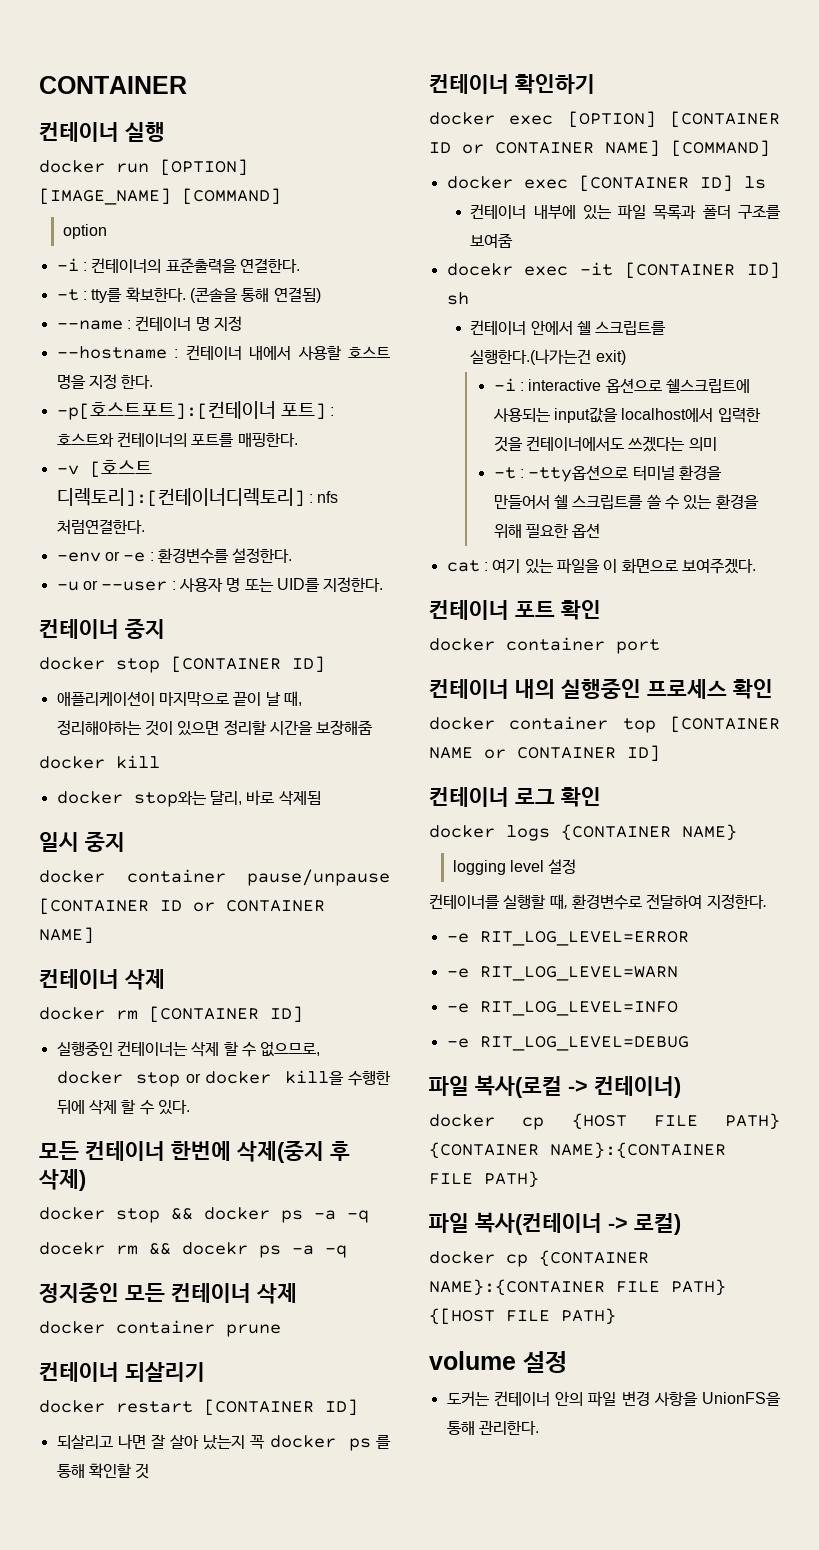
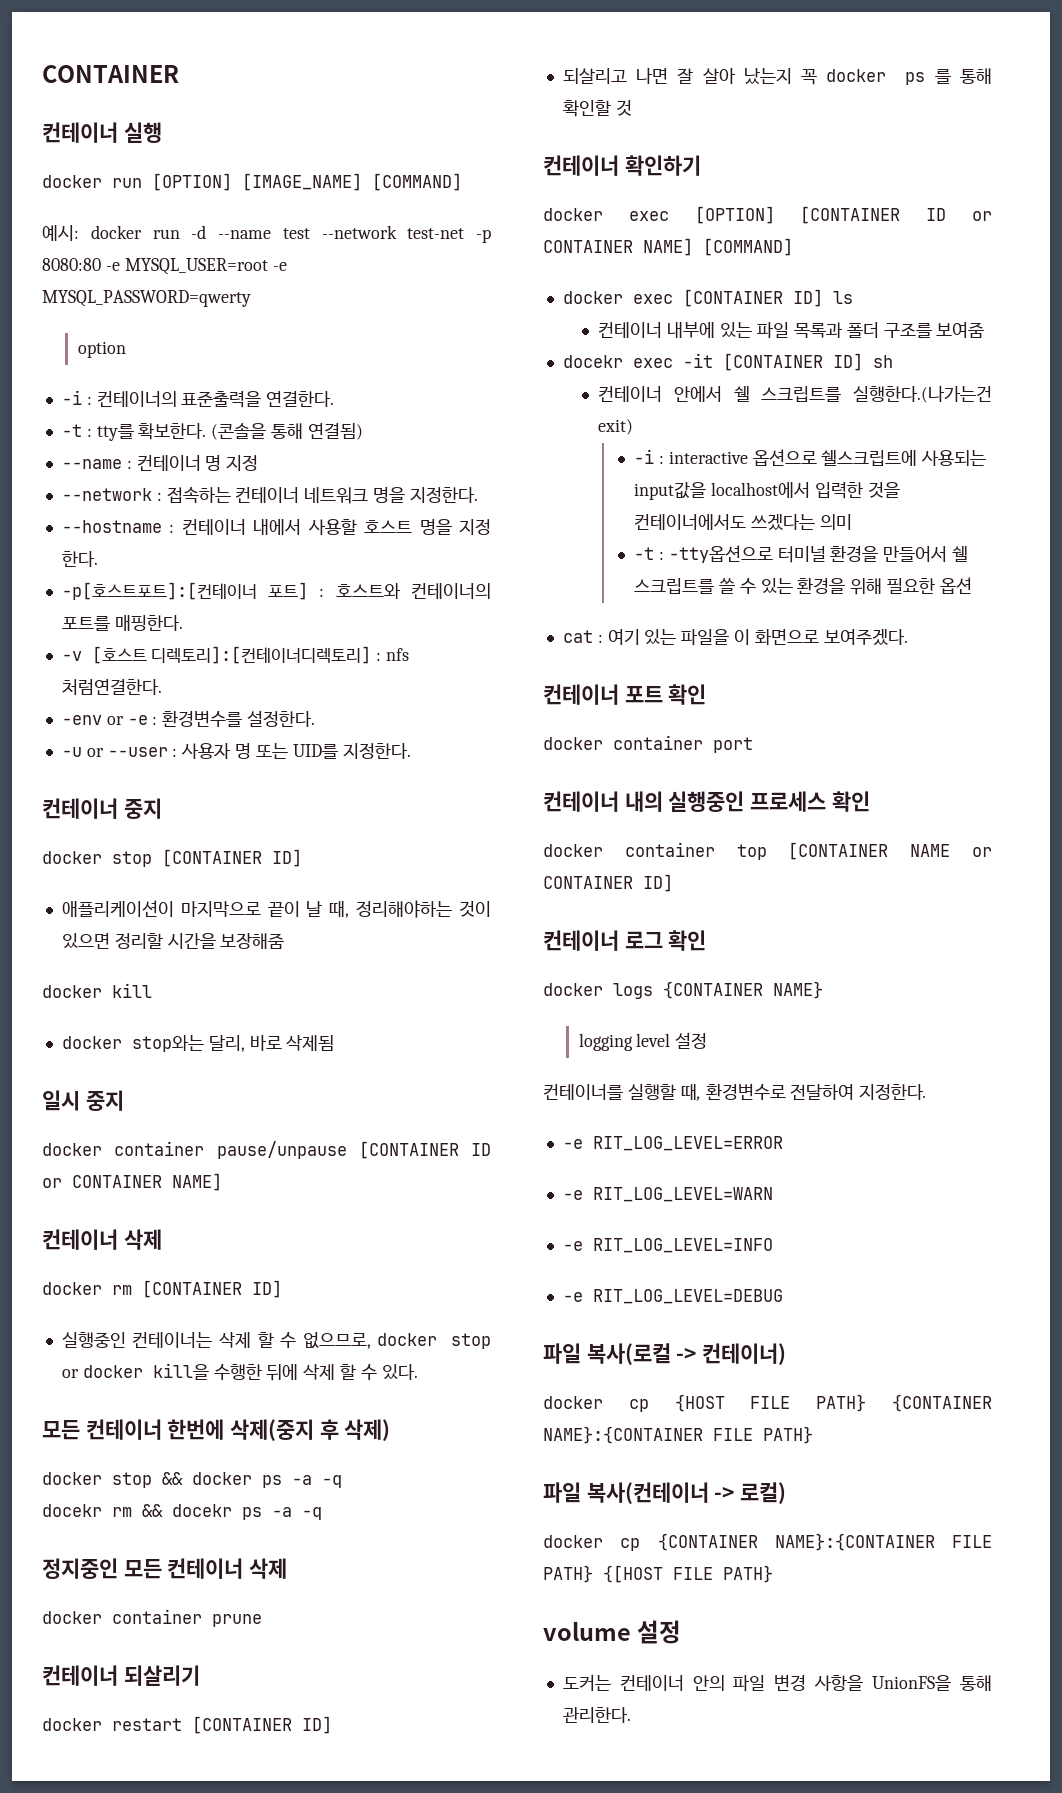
+ 예시: docker run -d --name test --network test-net -p 8080:80 -e MYSQL_USER=root -e MYSQL_PASSWORD=qwerty
+ --network : 접속하는 컨테이너 네트워크 명을 지정한다.

